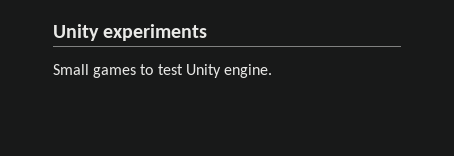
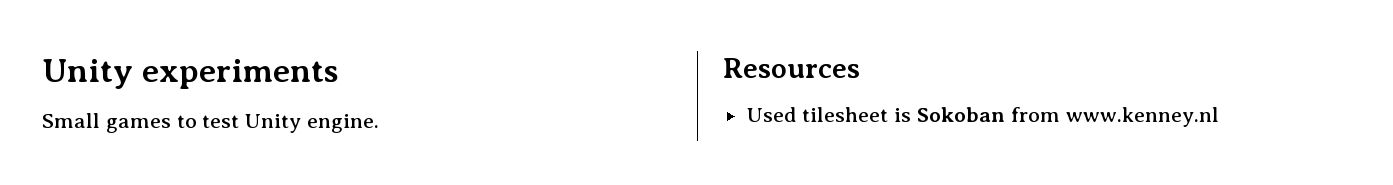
+ Resources
+ Used tilesheet is Sokoban from www.kenney.nl

